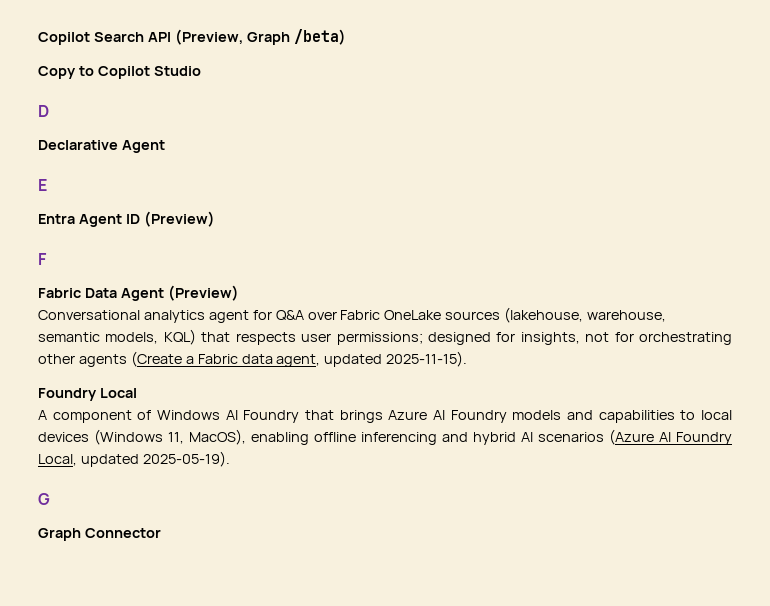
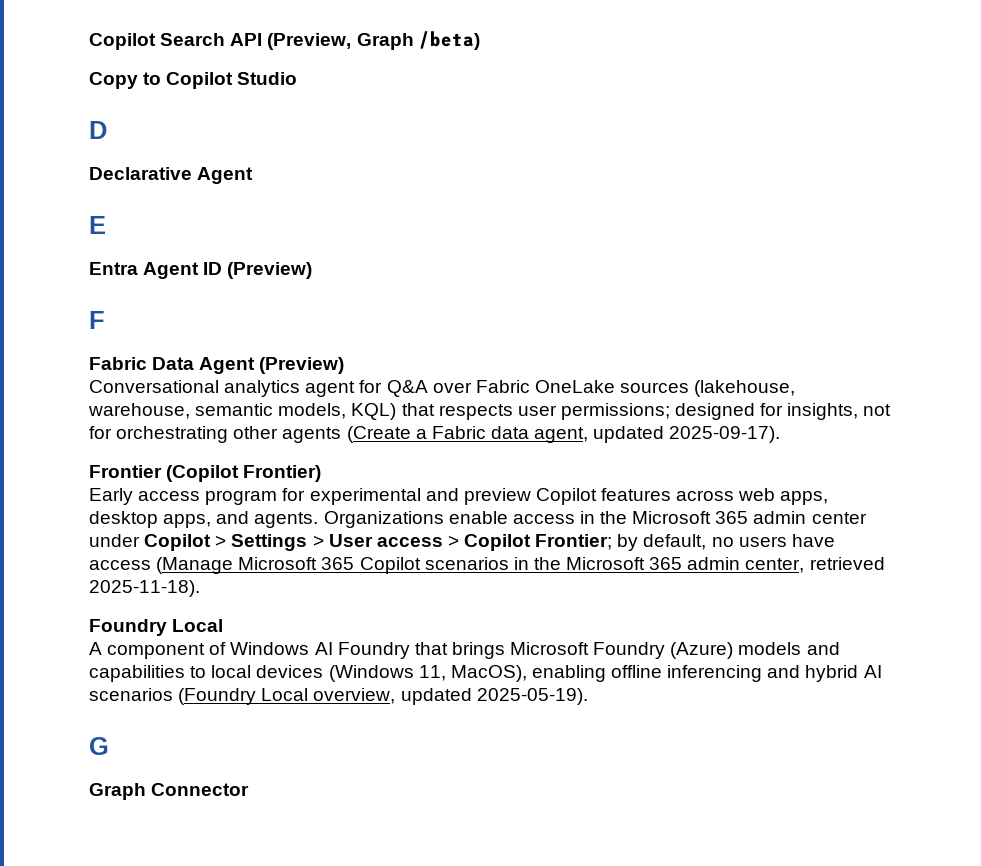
- Conversational analytics agent for Q&A over Fabric OneLake sources (lakehouse, warehouse, semantic models, KQL) that respects user permissions; designed for insights, not for orchestrating other agents (Create a Fabric data agent, updated 2025-11-15).
+ Conversational analytics agent for Q&A over Fabric OneLake sources (lakehouse, warehouse, semantic models, KQL) that respects user permissions; designed for insights, not for orchestrating other agents (Create a Fabric data agent, updated 2025-09-17).
+ Frontier (Copilot Frontier)
+ Early access program for experimental and preview Copilot features across web apps, desktop apps, and agents. Organizations enable access in the Microsoft 365 admin center under Copilot > Settings > User access > Copilot Frontier; by default, no users have access (Manage Microsoft 365 Copilot scenarios in the Microsoft 365 admin center, retrieved 2025-11-18).
- A component of Windows AI Foundry that brings Azure AI Foundry models and capabilities to local devices (Windows 11, MacOS), enabling offline inferencing and hybrid AI scenarios (Azure AI Foundry Local, updated 2025-05-19).
+ A component of Windows AI Foundry that brings Microsoft Foundry (Azure) models and capabilities to local devices (Windows 11, MacOS), enabling offline inferencing and hybrid AI scenarios (Foundry Local overview, updated 2025-05-19).

